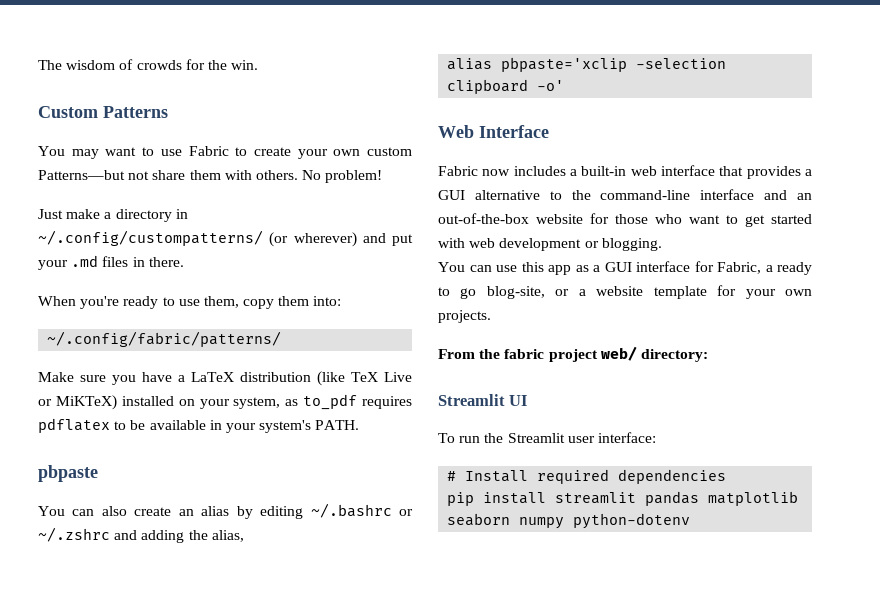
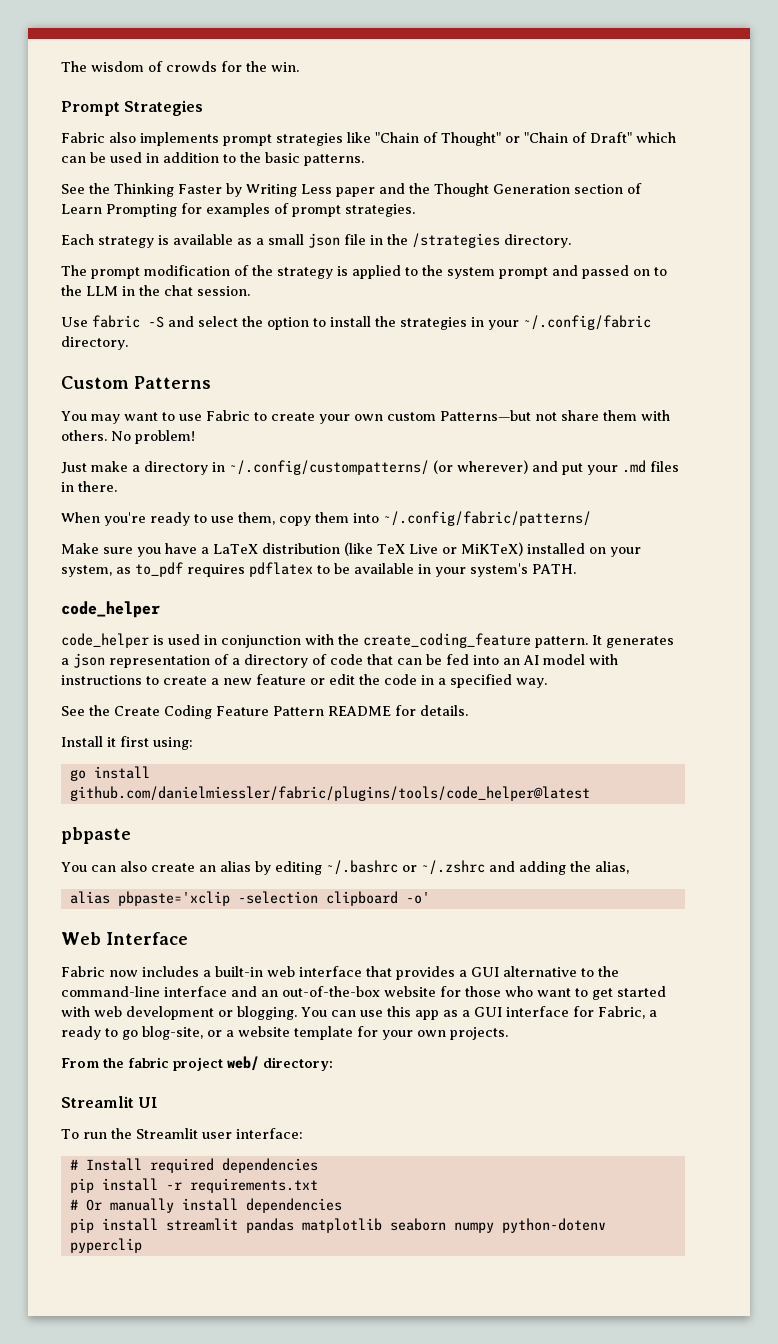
+ Prompt Strategies
+ Fabric also implements prompt strategies like "Chain of Thought" or "Chain of Draft" which can be used in addition to the basic patterns.
+ See the Thinking Faster by Writing Less paper and the Thought Generation section of Learn Prompting for examples of prompt strategies.
+ Each strategy is available as a small json file in the /strategies directory.
+ The prompt modification of the strategy is applied to the system prompt and passed on to the LLM in the chat session.
+ Use fabric -S and select the option to install the strategies in your ~/.config/fabric directory.
- When you're ready to use them, copy them into:
- ~/.config/fabric/patterns/
+ When you're ready to use them, copy them into ~/.config/fabric/patterns/
  Make sure you have a LaTeX distribution (like TeX Live or MiKTeX) installed on your system, as to_pdf requires pdflatex to be available in your system's PATH.
+ code_helper
+ code_helper is used in conjunction with the create_coding_feature pattern. It generates a json representation of a directory of code that can be fed into an AI model with instructions to create a new feature or edit the code in a specified way.
+ See the Create Coding Feature Pattern README for details.
+ Install it first using:
+ go install github.com/danielmiessler/fabric/plugins/tools/code_helper@latest
- Fabric now includes a built-in web interface that provides a GUI alternative to the command-line interface and an out-of-the-box website for those who want to get started with web development or blogging.
- You can use this app as a GUI interface for Fabric, a ready to go blog-site, or a website template for your own projects.
+ Fabric now includes a built-in web interface that provides a GUI alternative to the command-line interface and an out-of-the-box website for those who want to get started with web development or blogging. You can use this app as a GUI interface for Fabric, a ready to go blog-site, or a website template for your own projects.
+ pip install -r requirements.txt
+ # Or manually install dependencies
- pip install streamlit pandas matplotlib seaborn numpy python-dotenv
+ pip install streamlit pandas matplotlib seaborn numpy python-dotenv pyperclip

